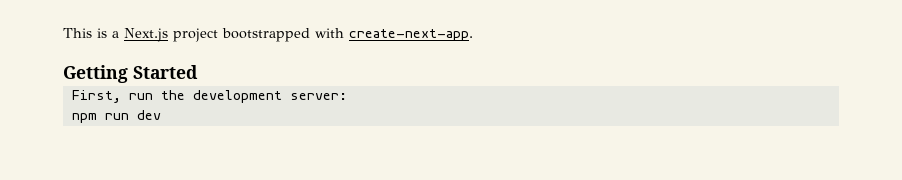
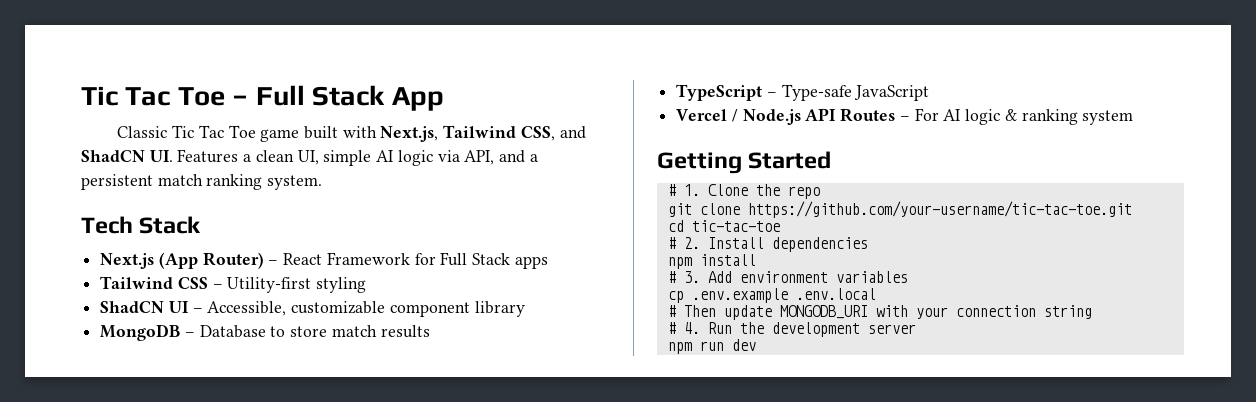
- This is a Next.js project bootstrapped with create-next-app.
+ Tic Tac Toe – Full Stack App
+ Classic Tic Tac Toe game built with Next.js, Tailwind CSS, and ShadCN UI. Features a clean UI, simple AI logic via API, and a persistent match ranking system.
+ Tech Stack
+ Next.js (App Router) – React Framework for Full Stack apps
+ Tailwind CSS – Utility-first styling
+ ShadCN UI – Accessible, customizable component library
+ MongoDB – Database to store match results
+ TypeScript – Type-safe JavaScript
+ Vercel / Node.js API Routes – For AI logic & ranking system
  Getting Started
- First, run the development server:
+ # 1. Clone the repo
+ git clone https://github.com/your-username/tic-tac-toe.git
+ cd tic-tac-toe
+ # 2. Install dependencies
+ npm install
+ # 3. Add environment variables
+ cp .env.example .env.local
+ # Then update MONGODB_URI with your connection string
+ # 4. Run the development server

